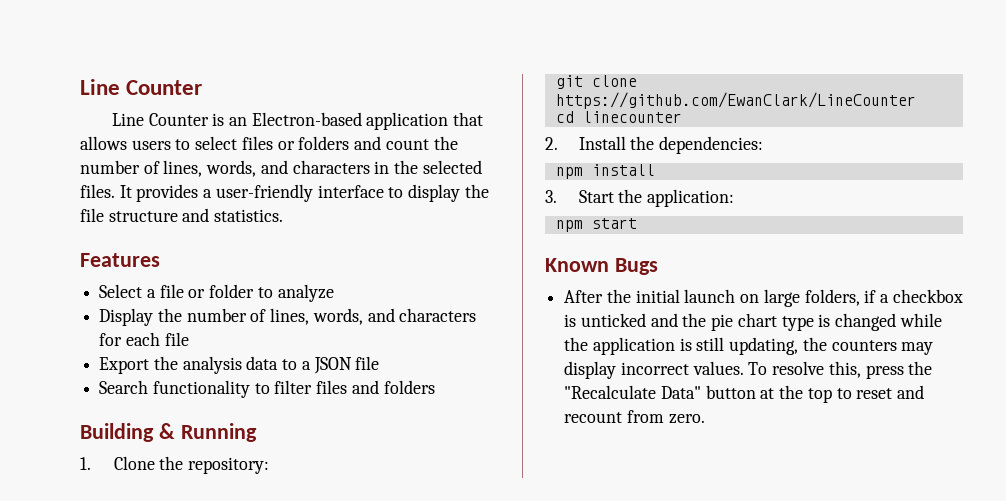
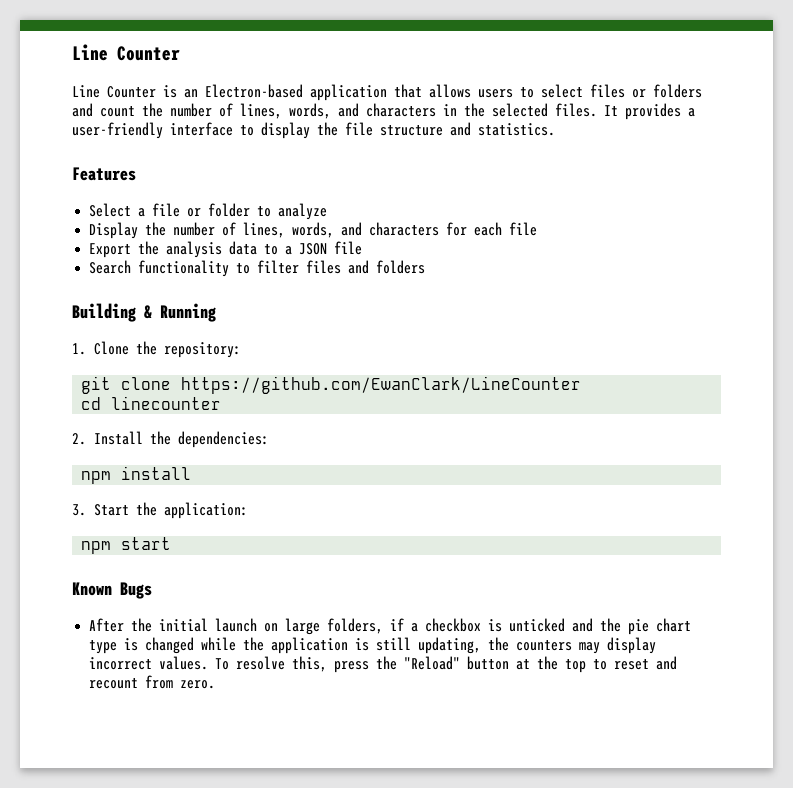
- To resolve this, press the "Recalculate Data" button at the top to reset and recount from zero.
+ To resolve this, press the "Reload" button at the top to reset and recount from zero.

